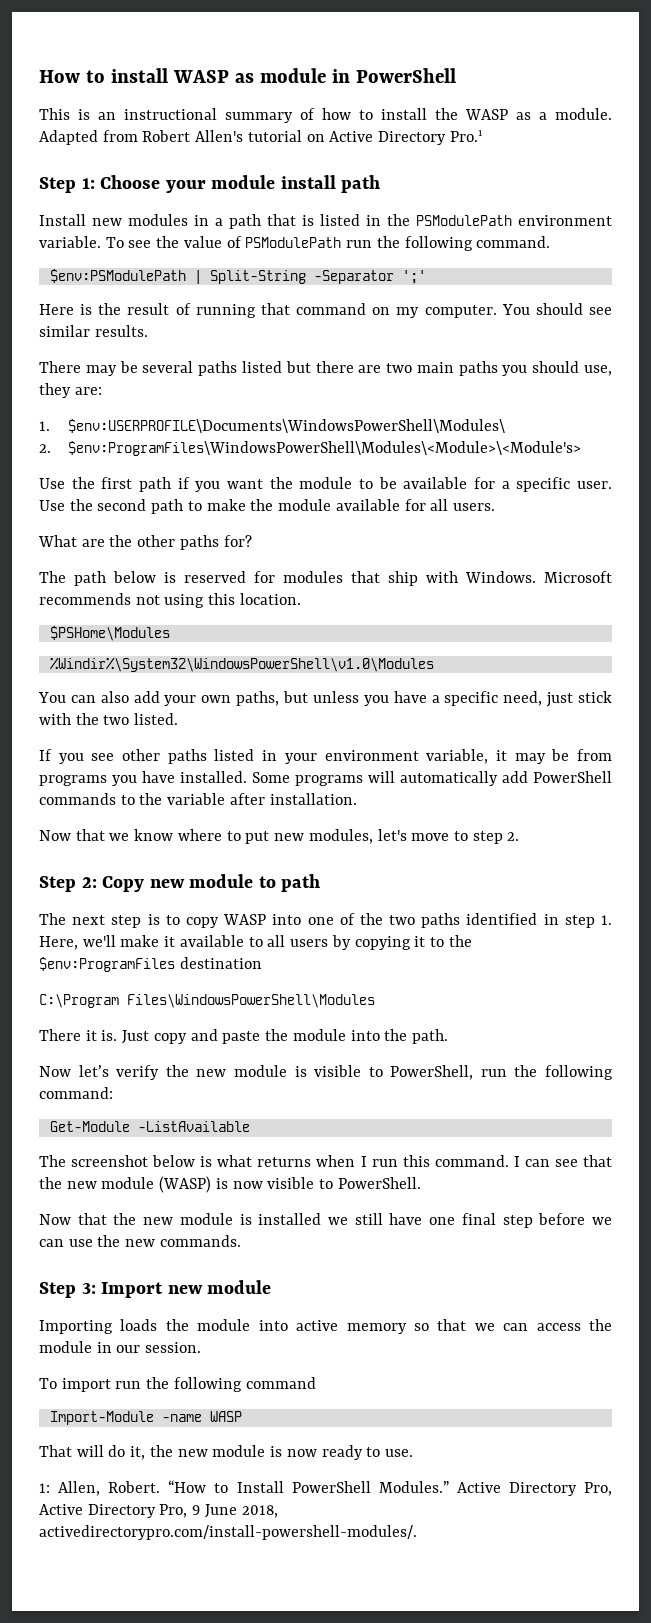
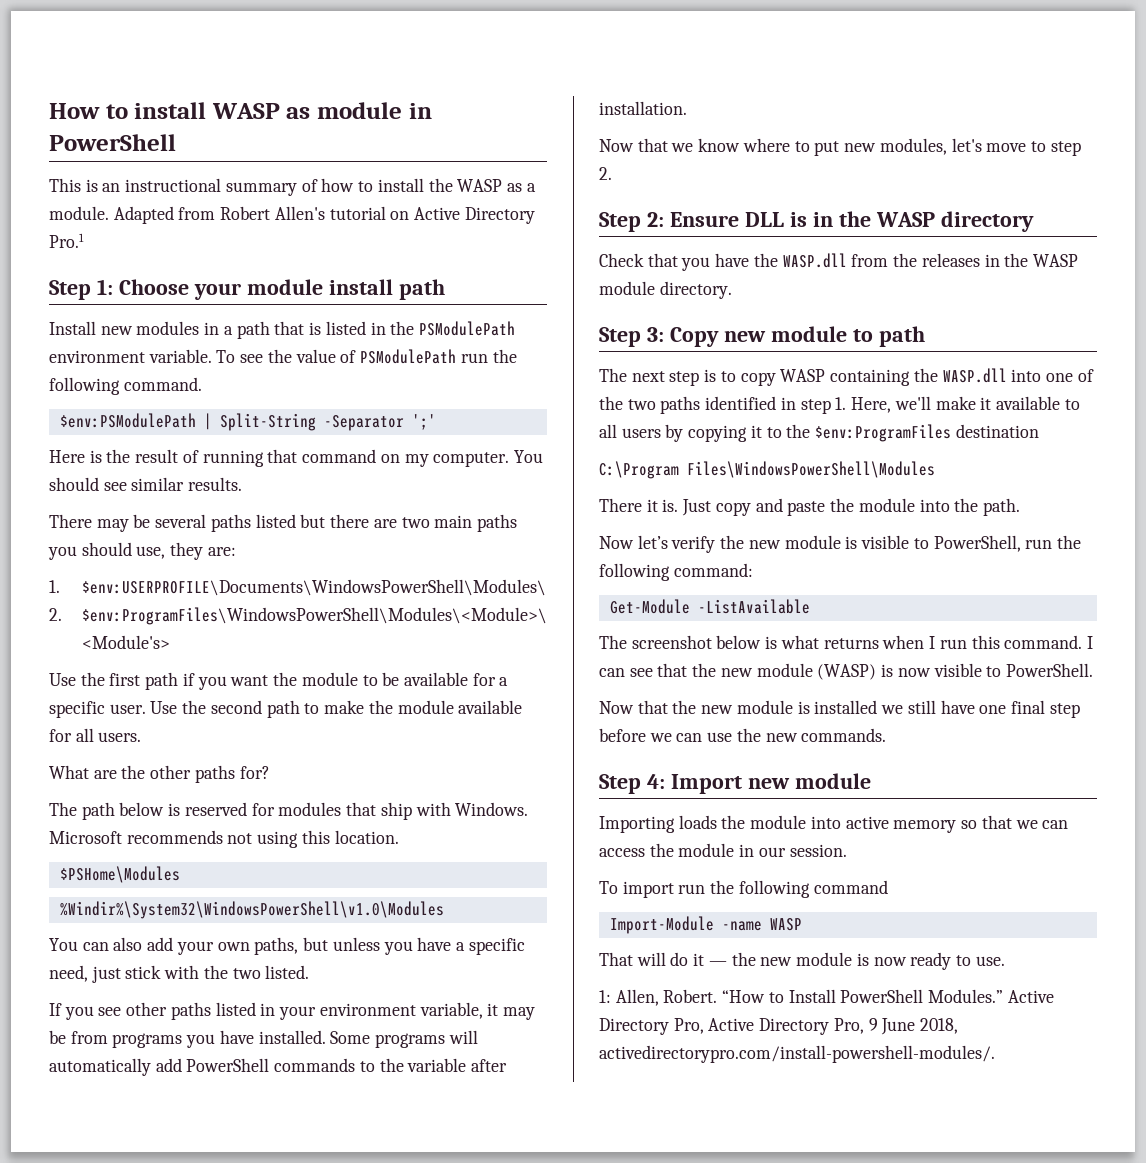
- Step 2: Copy new module to path
+ Step 2: Ensure DLL is in the WASP directory
+ Check that you have the WASP.dll from the releases in the WASP module directory.
+ Step 3: Copy new module to path
- The next step is to copy WASP into one of the two paths identified in step 1. Here, we'll make it available to all users by copying it to the $env:ProgramFiles destination
+ The next step is to copy WASP containing the WASP.dll into one of the two paths identified in step 1. Here, we'll make it available to all users by copying it to the $env:ProgramFiles destination
- Step 3: Import new module
+ Step 4: Import new module
- That will do it, the new module is now ready to use.
+ That will do it — the new module is now ready to use.

